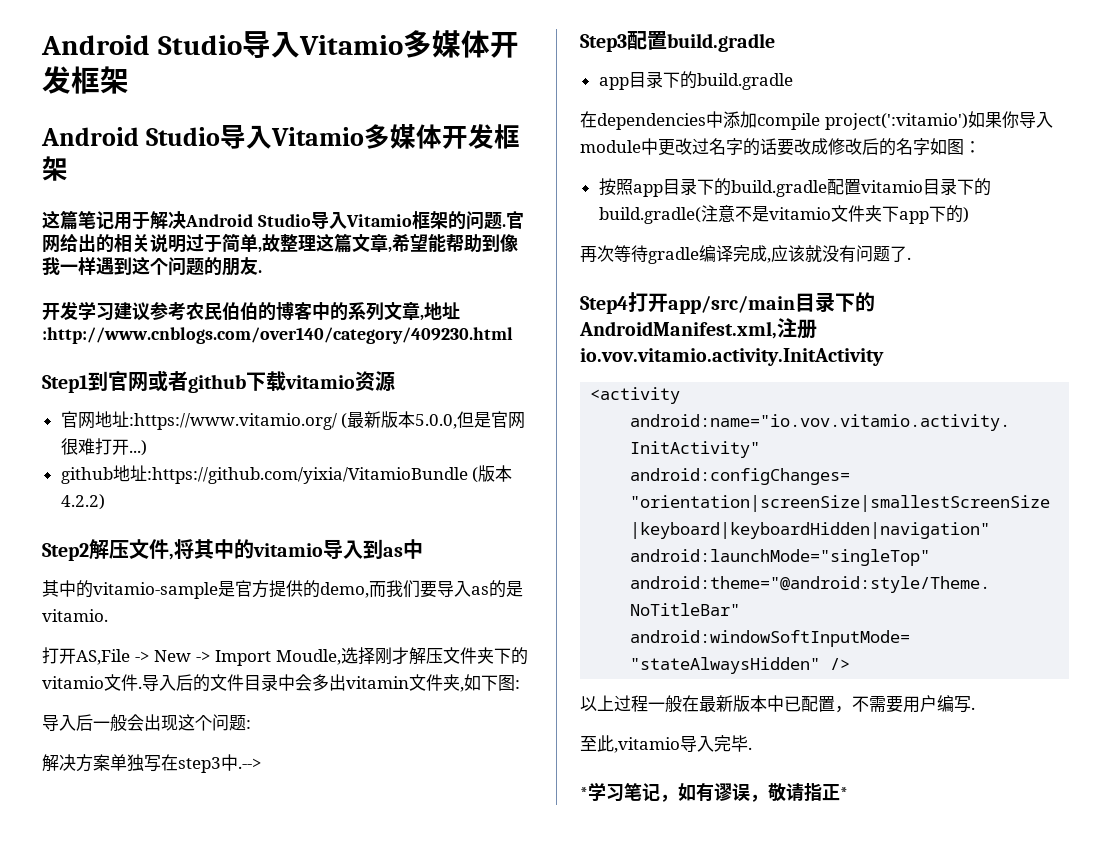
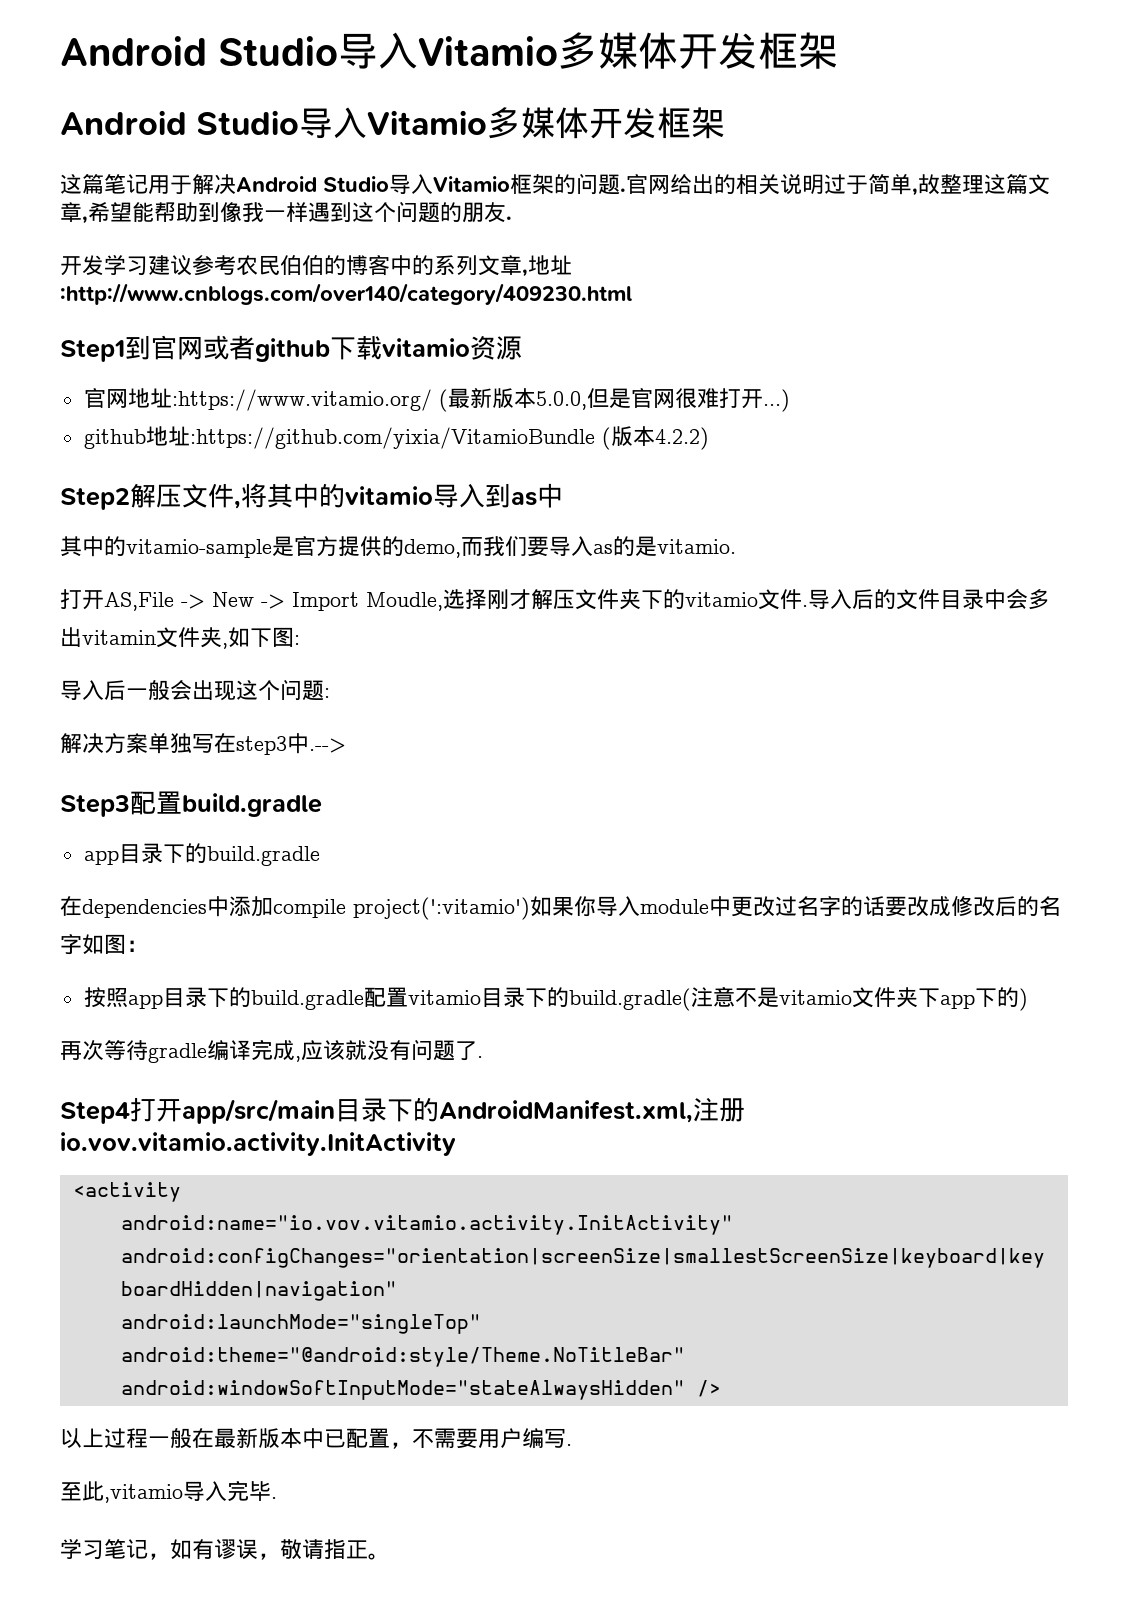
- *学习笔记，如有谬误，敬请指正*
+ 学习笔记，如有谬误，敬请指正。

